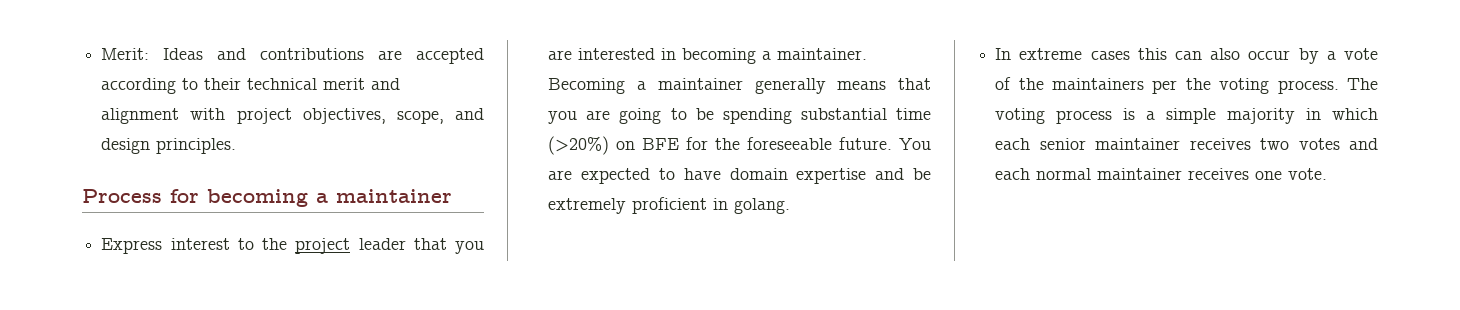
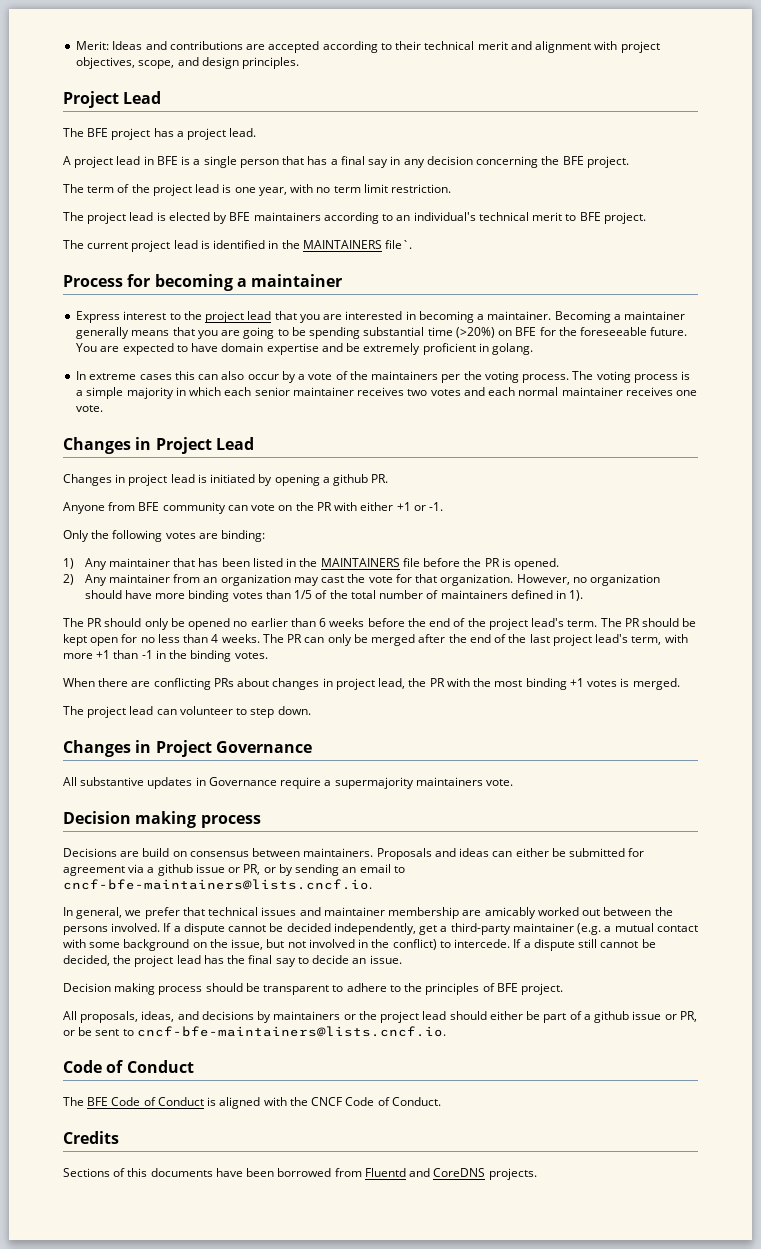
  Merit: Ideas and contributions are accepted according to their technical merit and alignment with project objectives, scope, and design principles.
+ Project Lead
+ The BFE project has a project lead.
+ A project lead in BFE is a single person that has a final say in any decision concerning the BFE project.
+ The term of the project lead is one year, with no term limit restriction.
+ The project lead is elected by BFE maintainers according to an individual's technical merit to BFE project.
+ The current project lead is identified in the MAINTAINERS file`.
- Express interest to the project leader that you are interested in becoming a maintainer.
+ Express interest to the project lead that you are interested in becoming a maintainer.
+ Changes in Project Lead
+ Changes in project lead is initiated by opening a github PR.
+ Anyone from BFE community can vote on the PR with either +1 or -1.
+ Only the following votes are binding:
+ 1) Any maintainer that has been listed in the MAINTAINERS file before the PR is opened.
+ 2) Any maintainer from an organization may cast the vote for that organization. However, no organization should have more binding votes than 1/5 of the total number of maintainers defined in 1).
+ The PR should only be opened no earlier than 6 weeks before the end of the project lead's term. The PR should be kept open for no less than 4 weeks. The PR can only be merged after the end of the last project lead's term, with more +1 than -1 in the binding votes.
+ When there are conflicting PRs about changes in project lead, the PR with the most binding +1 votes is merged.
+ The project lead can volunteer to step down.
+ Changes in Project Governance
+ All substantive updates in Governance require a supermajority maintainers vote.
+ Decision making process
+ Decisions are build on consensus between maintainers. Proposals and ideas can either be submitted for agreement via a github issue or PR, or by sending an email to cncf-bfe-maintainers@lists.cncf.io.
+ In general, we prefer that technical issues and maintainer membership are amicably worked out between the persons involved. If a dispute cannot be decided independently, get a third-party maintainer (e.g. a mutual contact with some background on the issue, but not involved in the conflict) to intercede. If a dispute still cannot be decided, the project lead has the final say to decide an issue.
+ Decision making process should be transparent to adhere to the principles of BFE project.
+ All proposals, ideas, and decisions by maintainers or the project lead should either be part of a github issue or PR, or be sent to cncf-bfe-maintainers@lists.cncf.io.
+ Code of Conduct
+ The BFE Code of Conduct is aligned with the CNCF Code of Conduct.
+ Credits
+ Sections of this documents have been borrowed from Fluentd and CoreDNS projects.

